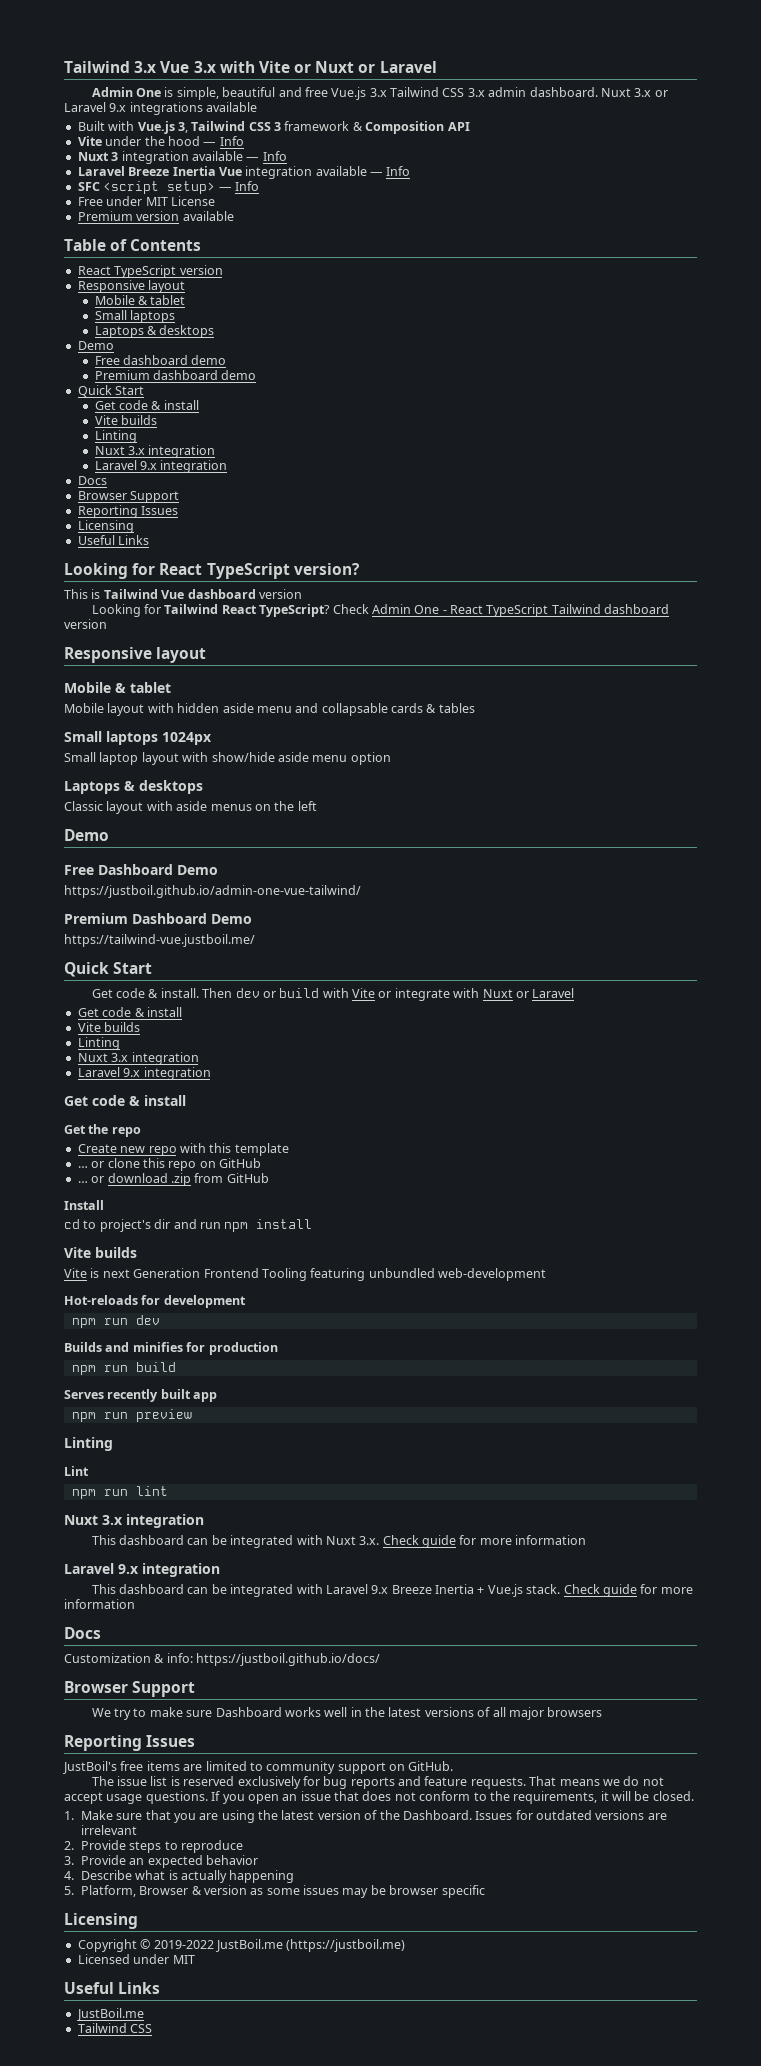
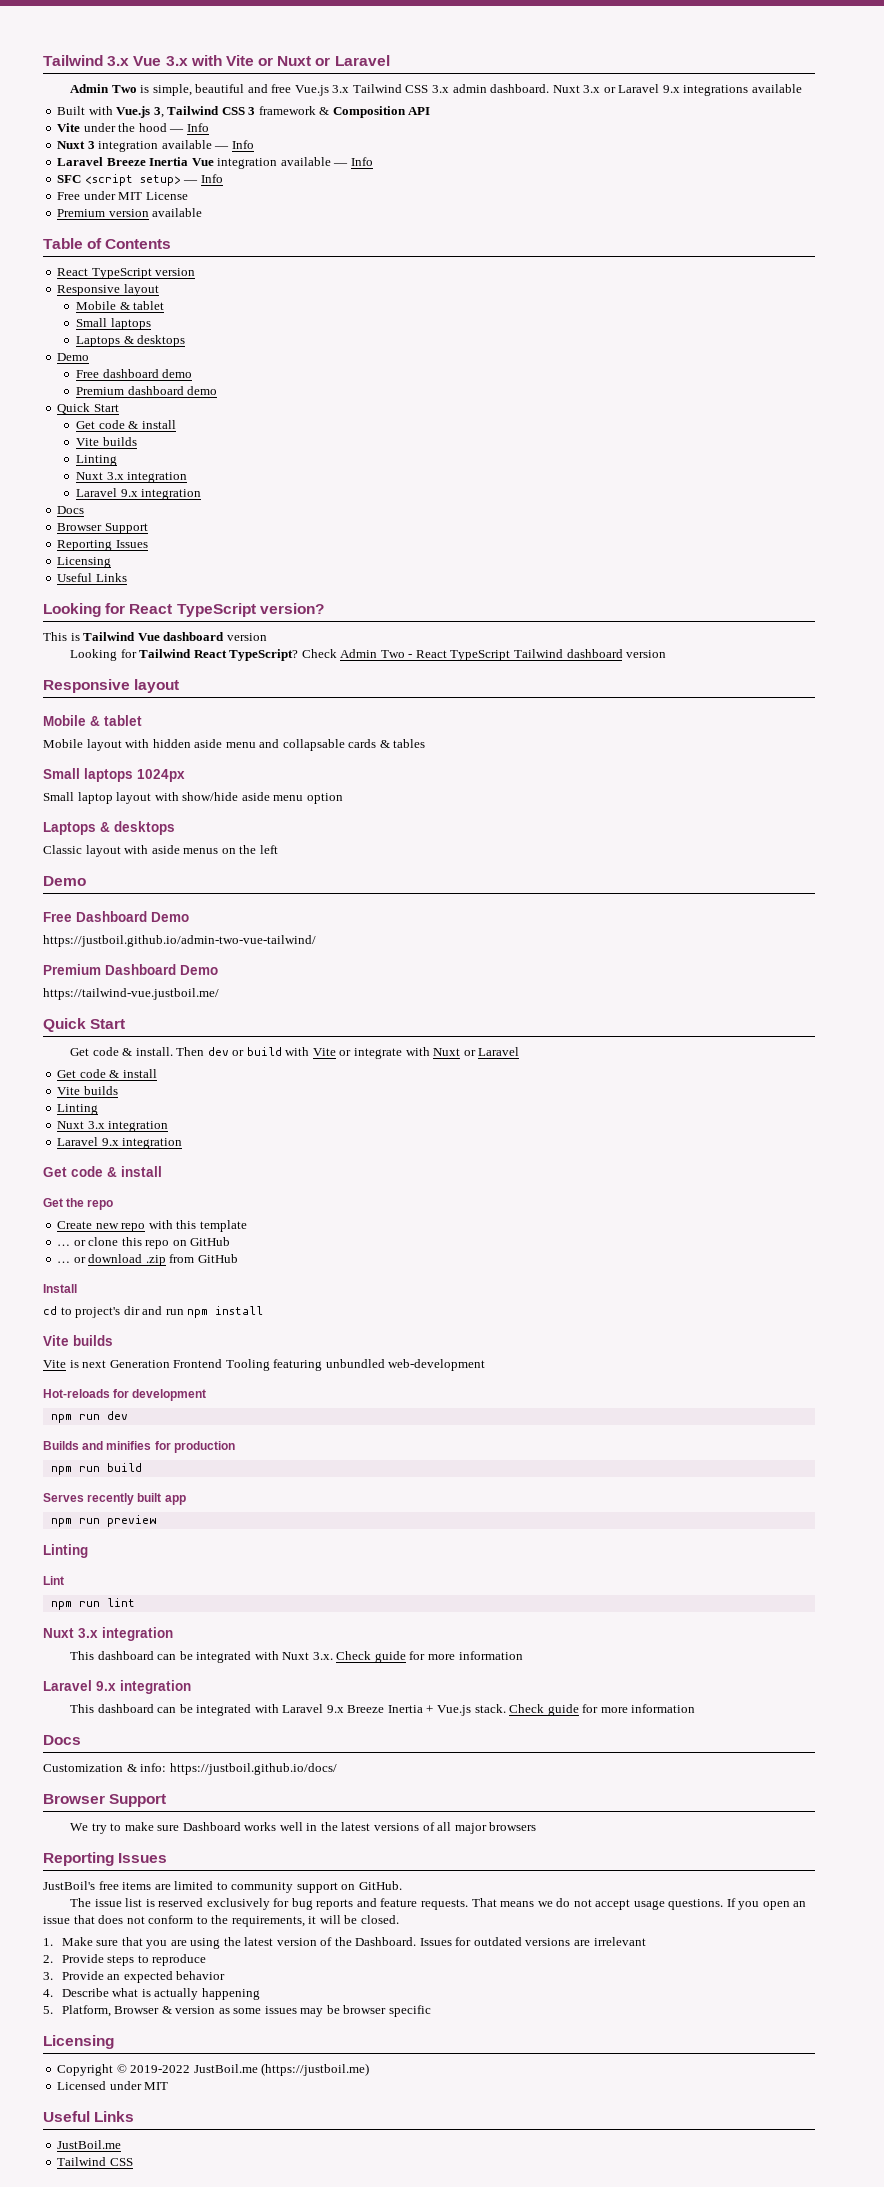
- Admin One is simple, beautiful and free Vue.js 3.x Tailwind CSS 3.x admin dashboard.
+ Admin Two is simple, beautiful and free Vue.js 3.x Tailwind CSS 3.x admin dashboard.
- Check Admin One - React TypeScript Tailwind dashboard version
+ Check Admin Two - React TypeScript Tailwind dashboard version
- https://justboil.github.io/admin-one-vue-tailwind/
+ https://justboil.github.io/admin-two-vue-tailwind/

